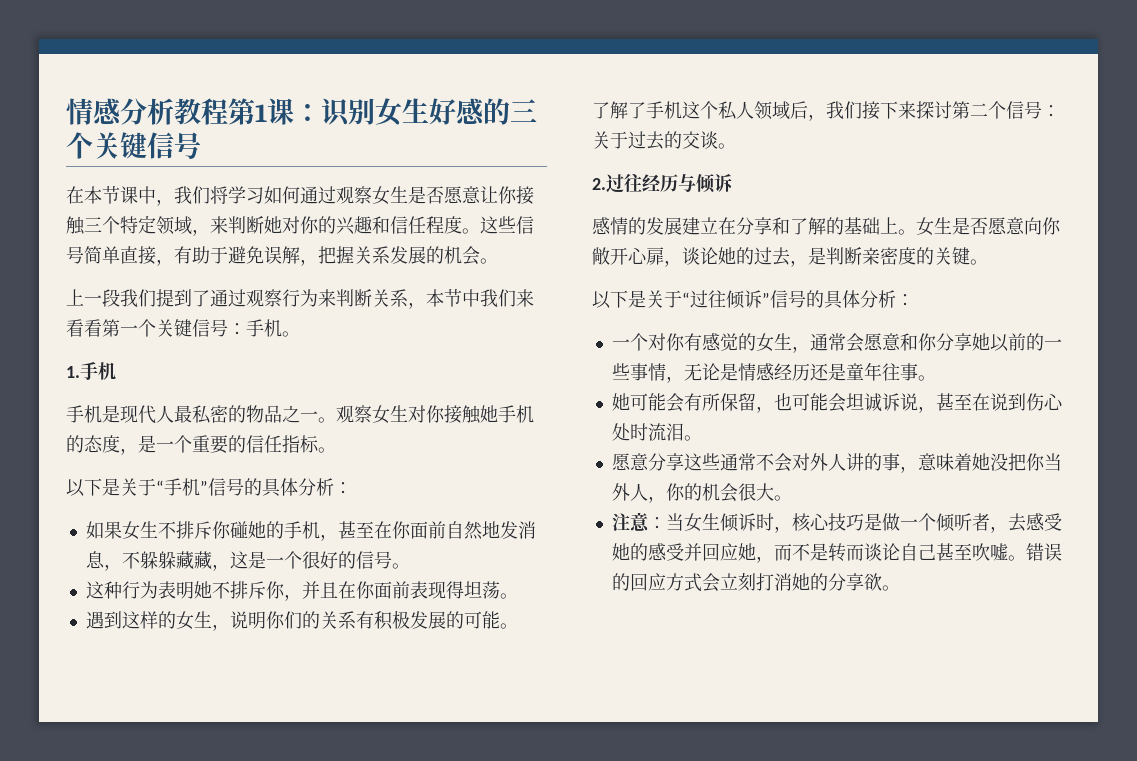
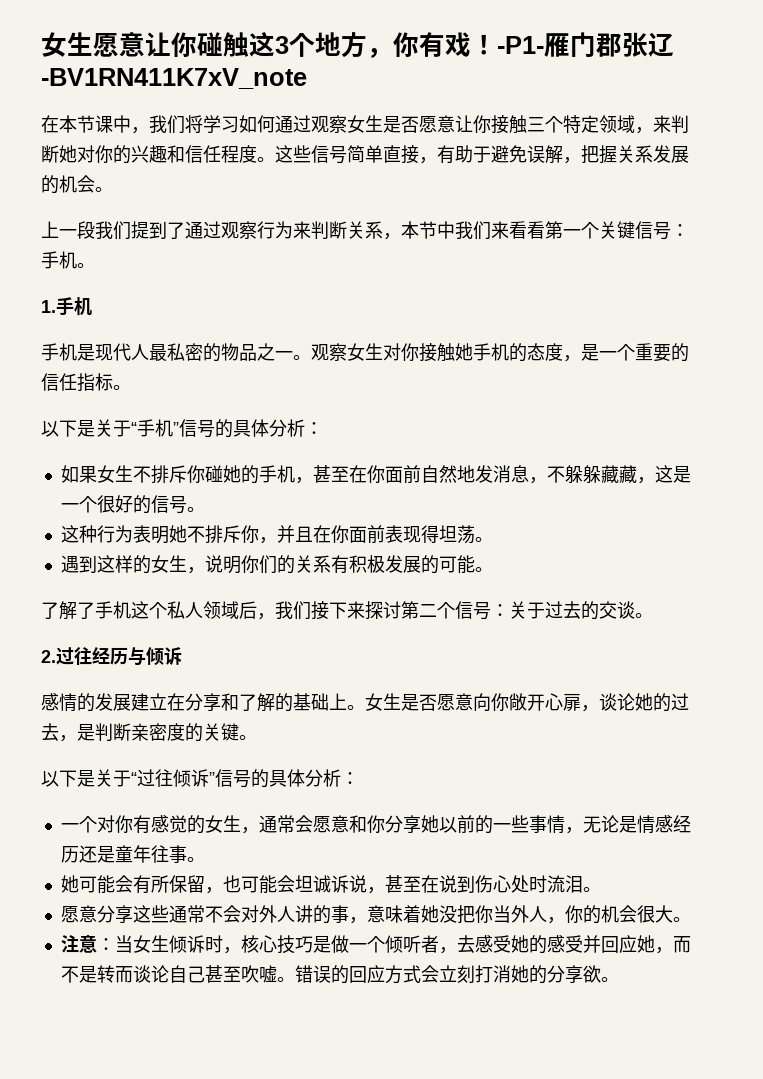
- 情感分析教程第1课：识别女生好感的三个关键信号
+ 女生愿意让你碰触这3个地方，你有戏！-P1-雁门郡张辽-BV1RN411K7xV_note

